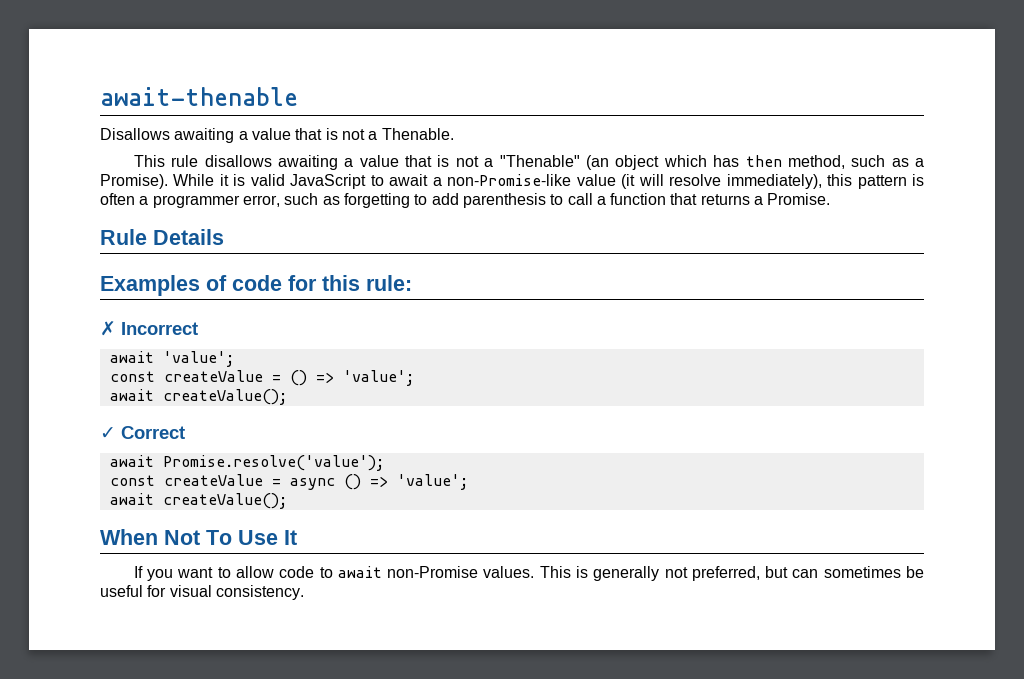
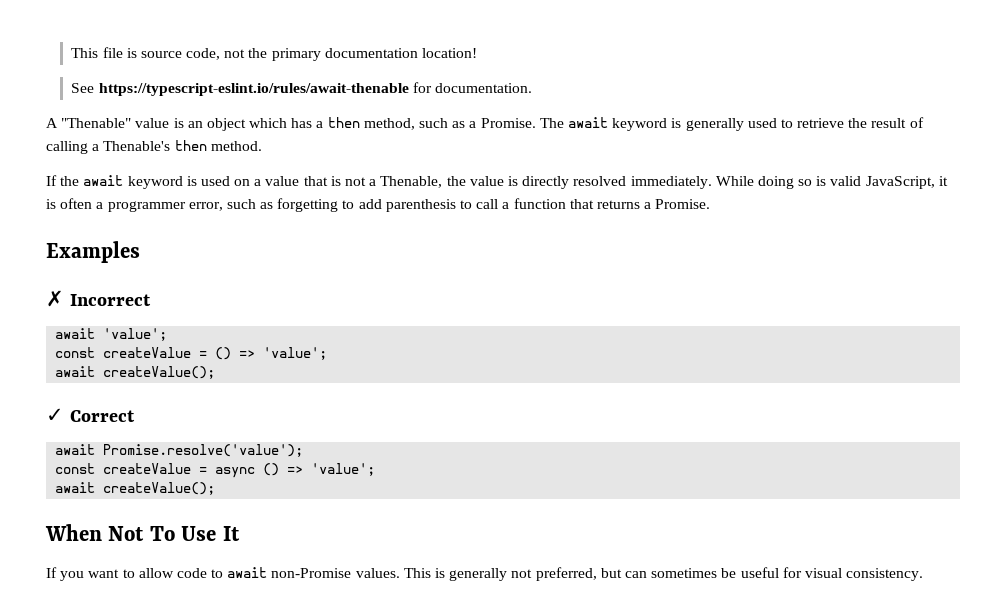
- await-thenable
- Disallows awaiting a value that is not a Thenable.
- This rule disallows awaiting a value that is not a "Thenable" (an object which has then method, such as a Promise). While it is valid JavaScript to await a non-Promise-like value (it will resolve immediately), this pattern is often a programmer error, such as forgetting to add parenthesis to call a function that returns a Promise.
+ This file is source code, not the primary documentation location!
+ See https://typescript-eslint.io/rules/await-thenable for documentation.
+ A "Thenable" value is an object which has a then method, such as a Promise. The await keyword is generally used to retrieve the result of calling a Thenable's then method.
+ If the await keyword is used on a value that is not a Thenable, the value is directly resolved immediately. While doing so is valid JavaScript, it is often a programmer error, such as forgetting to add parenthesis to call a function that returns a Promise.
- Rule Details
- Examples of code for this rule:
+ Examples

